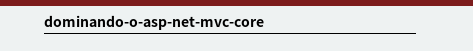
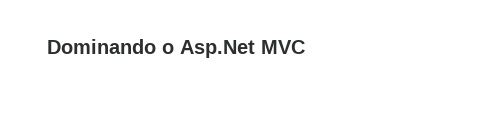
- dominando-o-asp-net-mvc-core
+ Dominando o Asp.Net MVC

